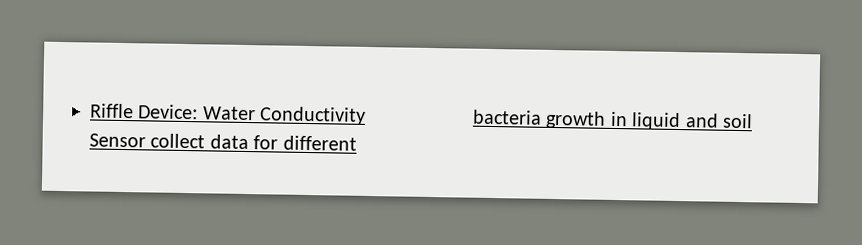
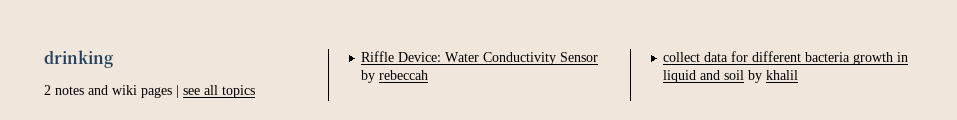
+ drinking
+ 2 notes and wiki pages | see all topics
- Riffle Device: Water Conductivity Sensor collect data for different bacteria growth in liquid and soil
+ Riffle Device: Water Conductivity Sensor by rebeccah
+ collect data for different bacteria growth in liquid and soil by khalil

